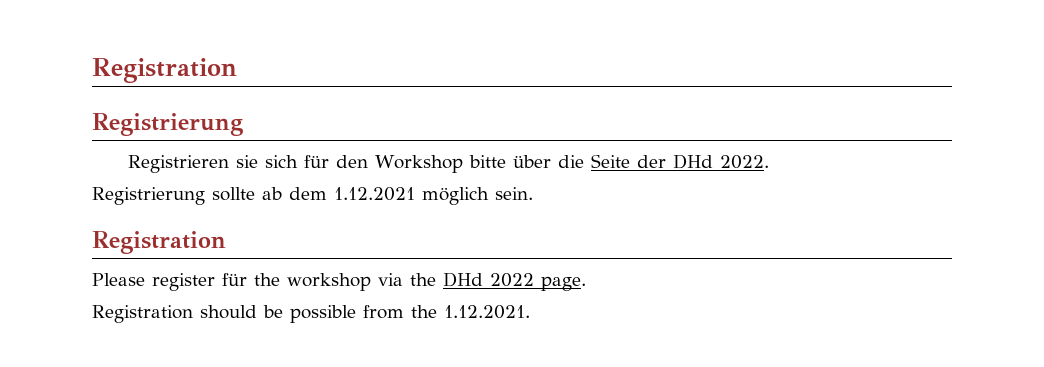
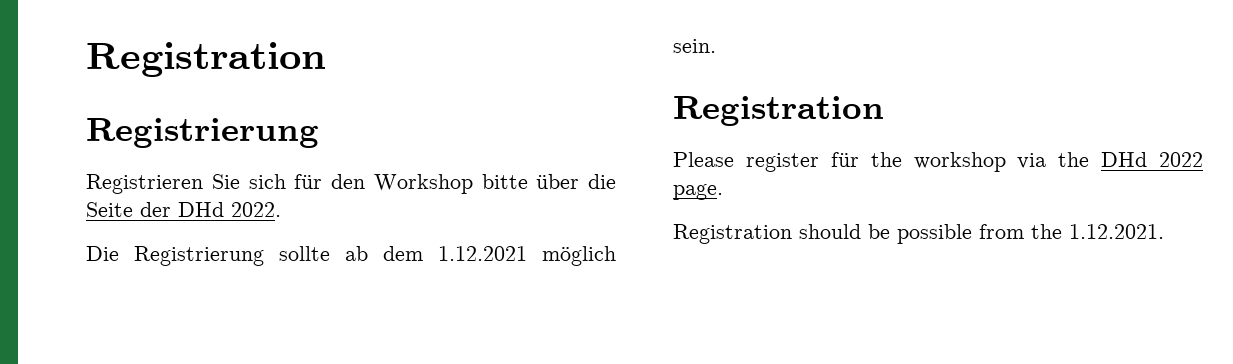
- Registrieren sie sich für den Workshop bitte über die Seite der DHd 2022.
+ Registrieren Sie sich für den Workshop bitte über die Seite der DHd 2022.
- Registrierung sollte ab dem 1.12.2021 möglich sein.
+ Die Registrierung sollte ab dem 1.12.2021 möglich sein.

